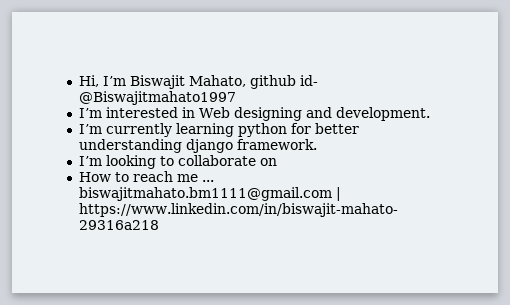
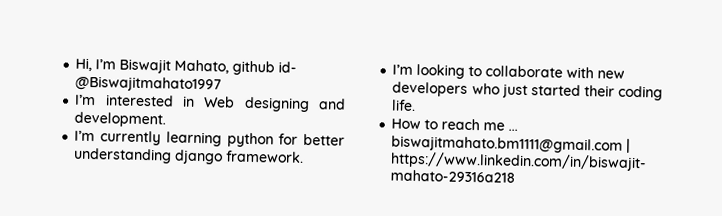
- I’m looking to collaborate on
+ I’m looking to collaborate with new developers who just started their coding life.

